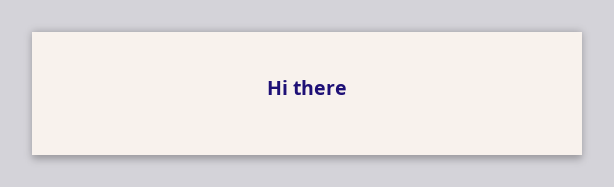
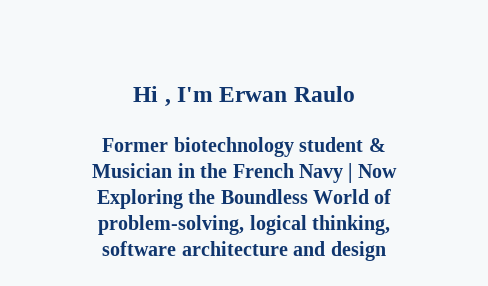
- Hi there
+ Hi , I'm Erwan Raulo
+ Former biotechnology student & Musician in the French Navy | Now Exploring the Boundless World of problem-solving, logical thinking, software architecture and design

